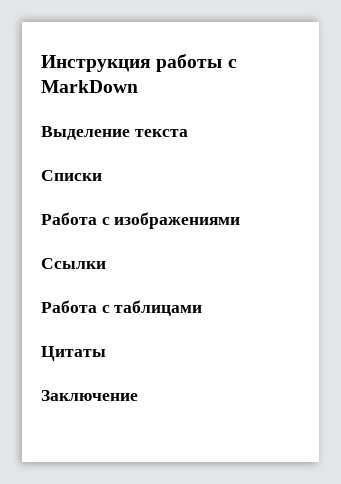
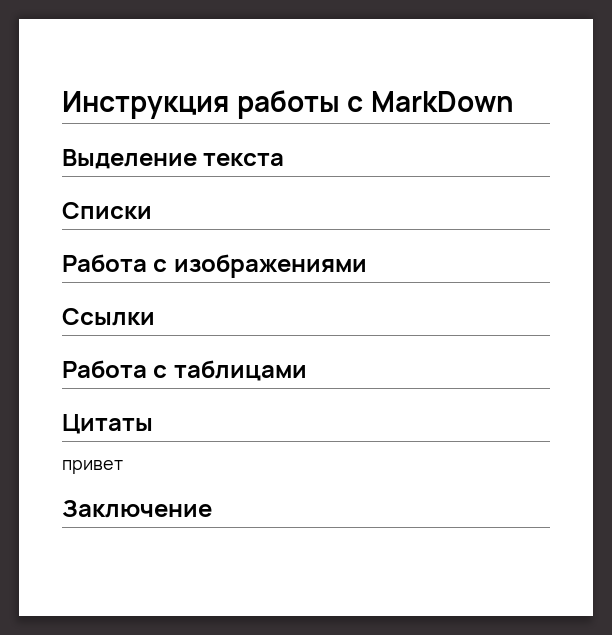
+ привет

